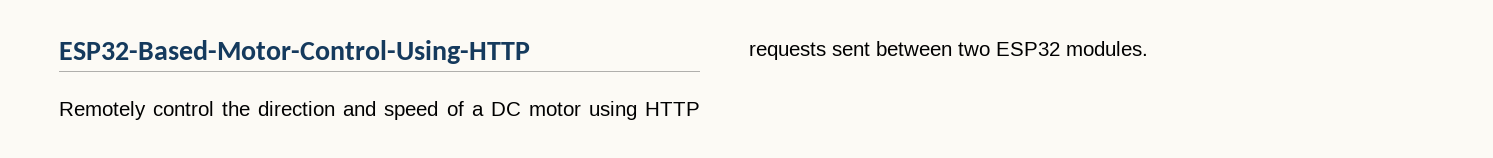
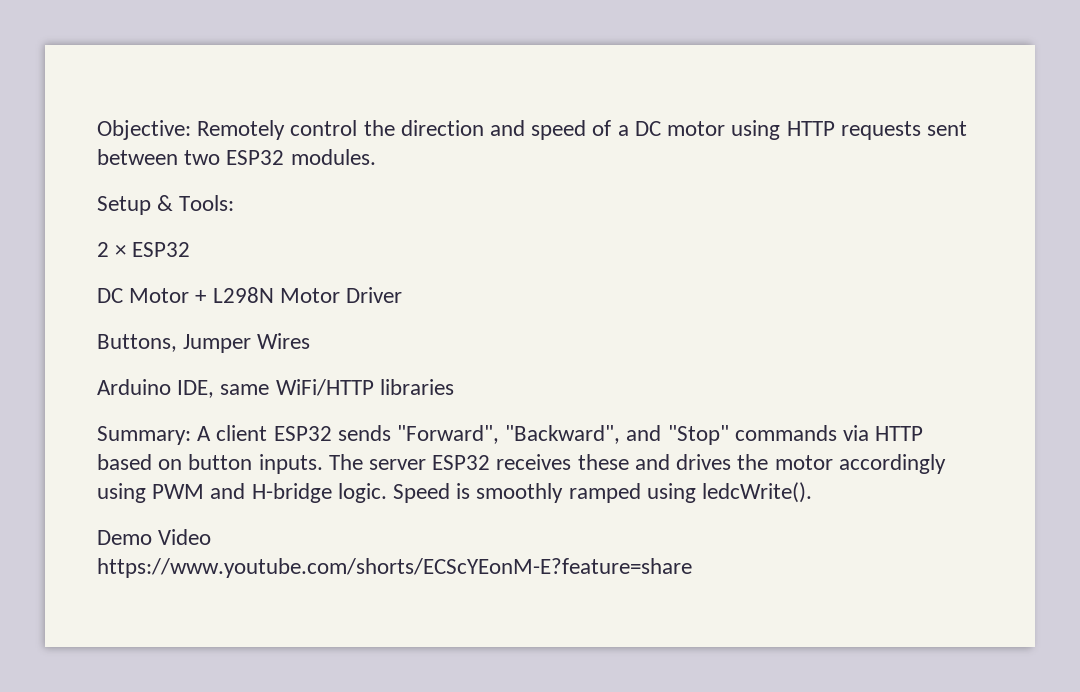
- ESP32-Based-Motor-Control-Using-HTTP
- Remotely control the direction and speed of a DC motor using HTTP requests sent between two ESP32 modules.
+ Objective: Remotely control the direction and speed of a DC motor using HTTP requests sent between two ESP32 modules.
+ Setup & Tools:
+ 2 × ESP32
+ DC Motor + L298N Motor Driver
+ Buttons, Jumper Wires
+ Arduino IDE, same WiFi/HTTP libraries
+ Summary: A client ESP32 sends "Forward", "Backward", and "Stop" commands via HTTP based on button inputs. The server ESP32 receives these and drives the motor accordingly using PWM and H-bridge logic. Speed is smoothly ramped using ledcWrite().
+ Demo Video
+ https://www.youtube.com/shorts/ECScYEonM-E?feature=share

